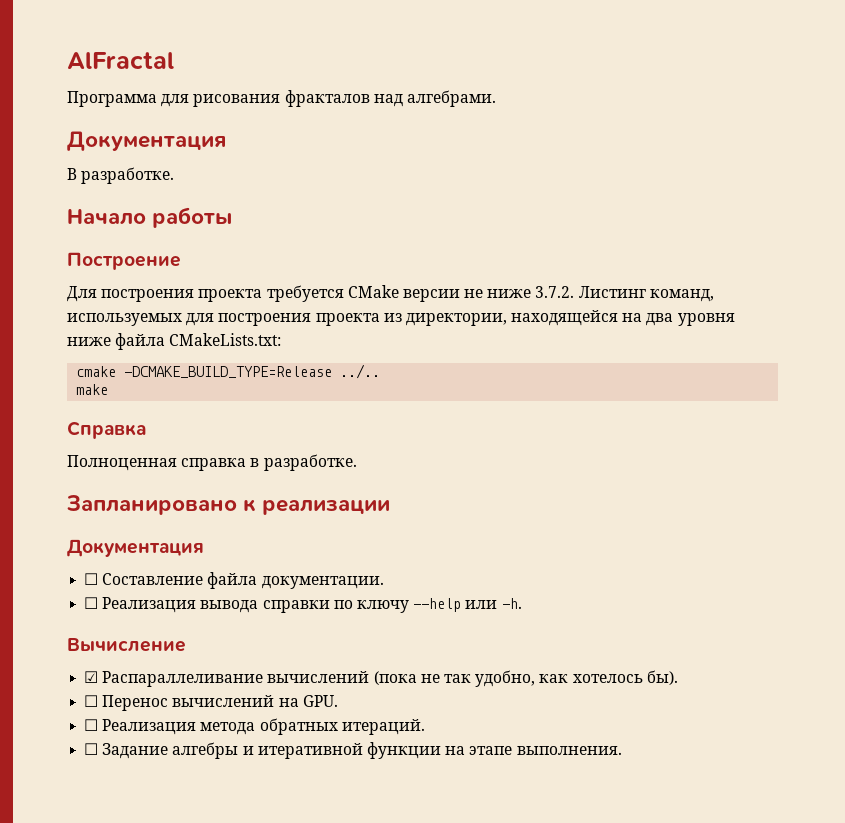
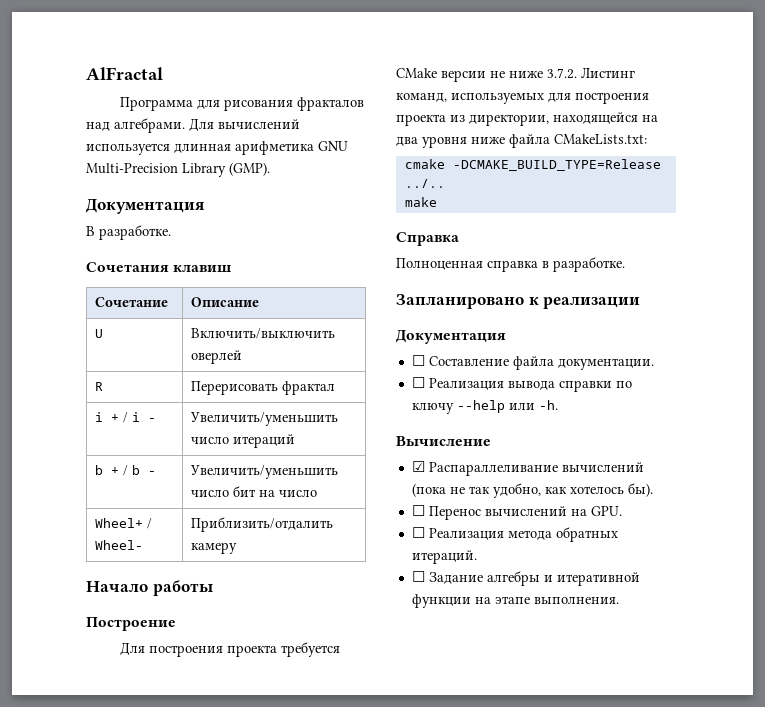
- Программа для рисования фракталов над алгебрами.
+ Программа для рисования фракталов над алгебрами. Для вычислений используется длинная арифметика GNU Multi-Precision Library (GMP).
  Документация
  В разработке.
+ Сочетания клавиш
+ Сочетание | Описание
+ U | Включить/выключить оверлей
+ R | Перерисовать фрактал
+ i + / i - | Увеличить/уменьшить число итераций
+ b + / b - | Увеличить/уменьшить число бит на число
+ Wheel+ / Wheel- | Приблизить/отдалить камеру

